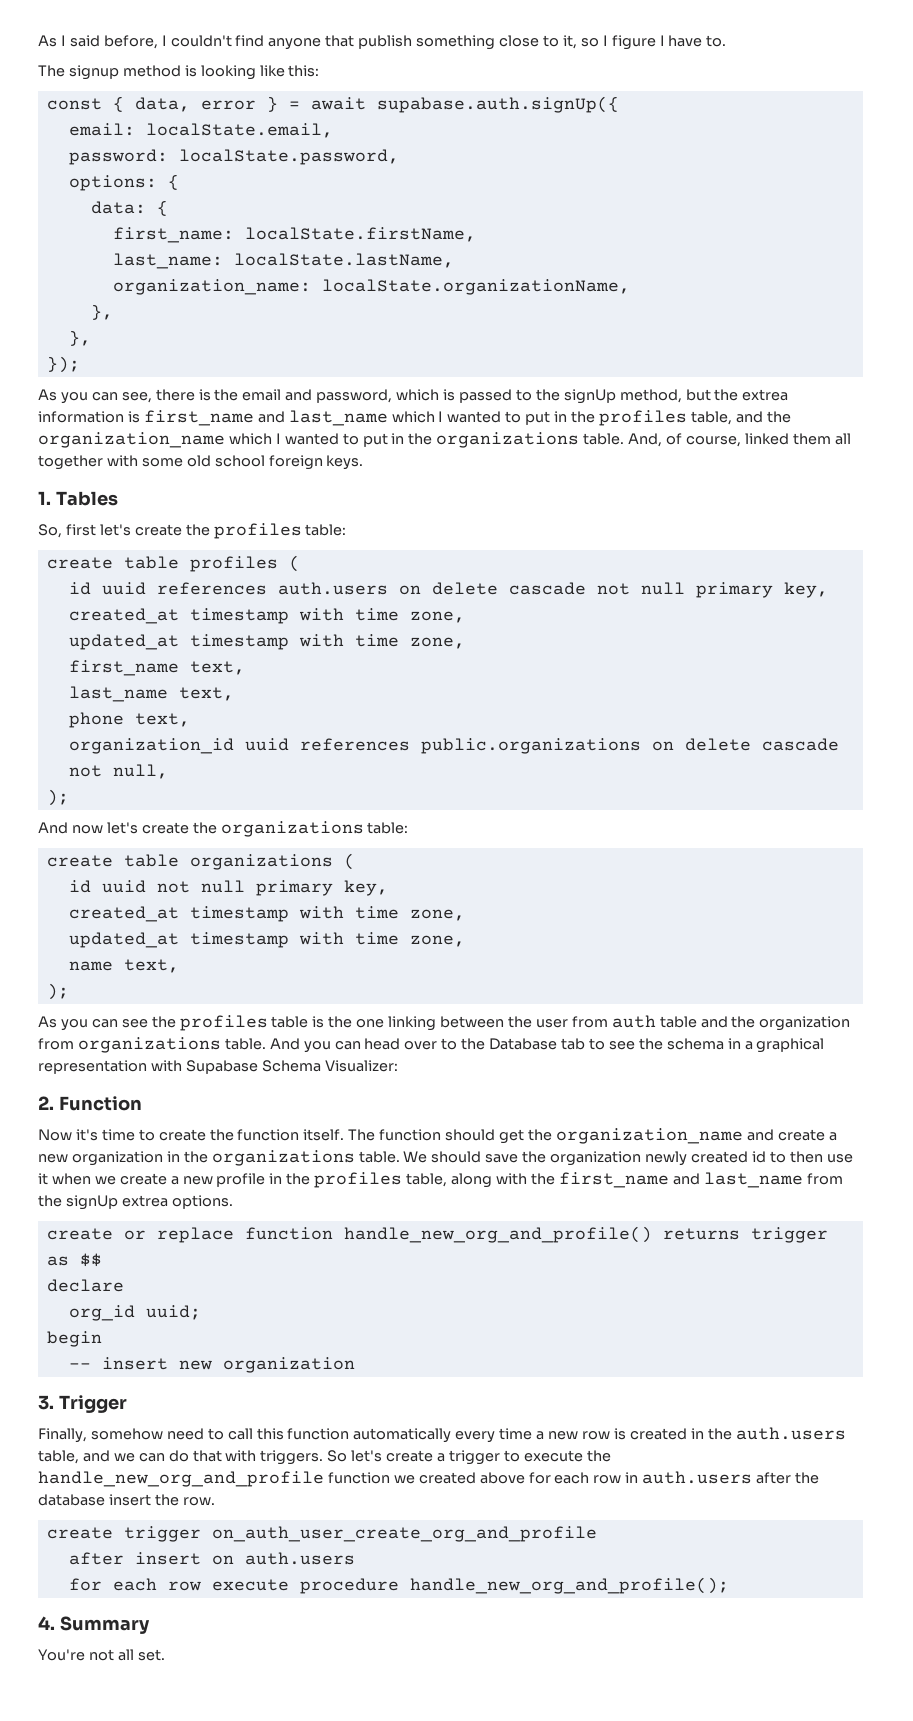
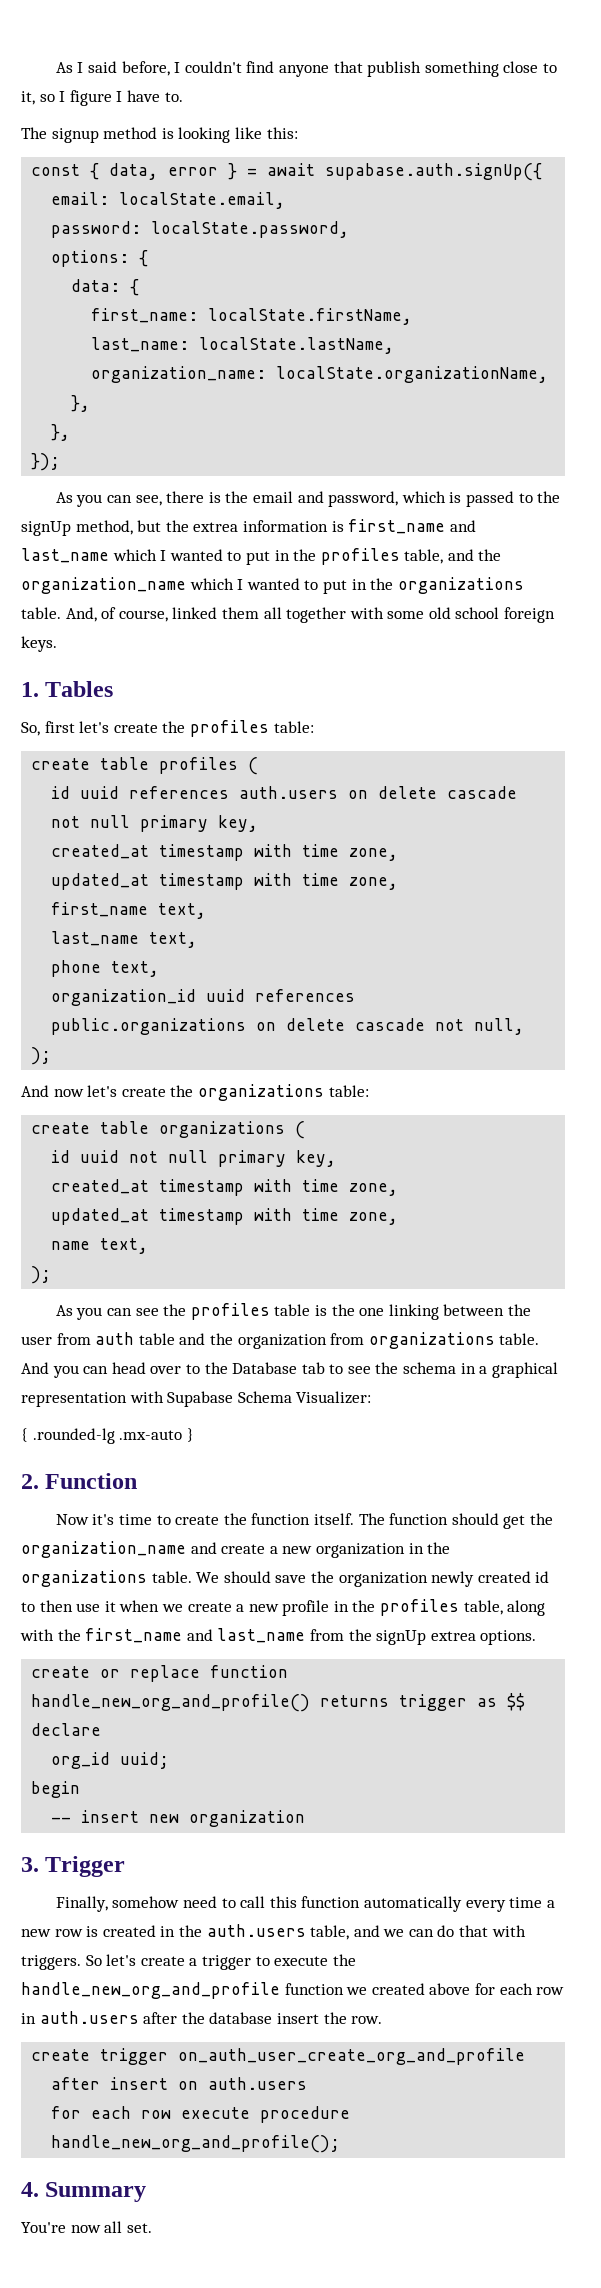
+ { .rounded-lg .mx-auto }
- You're not all set.
+ You're now all set.

